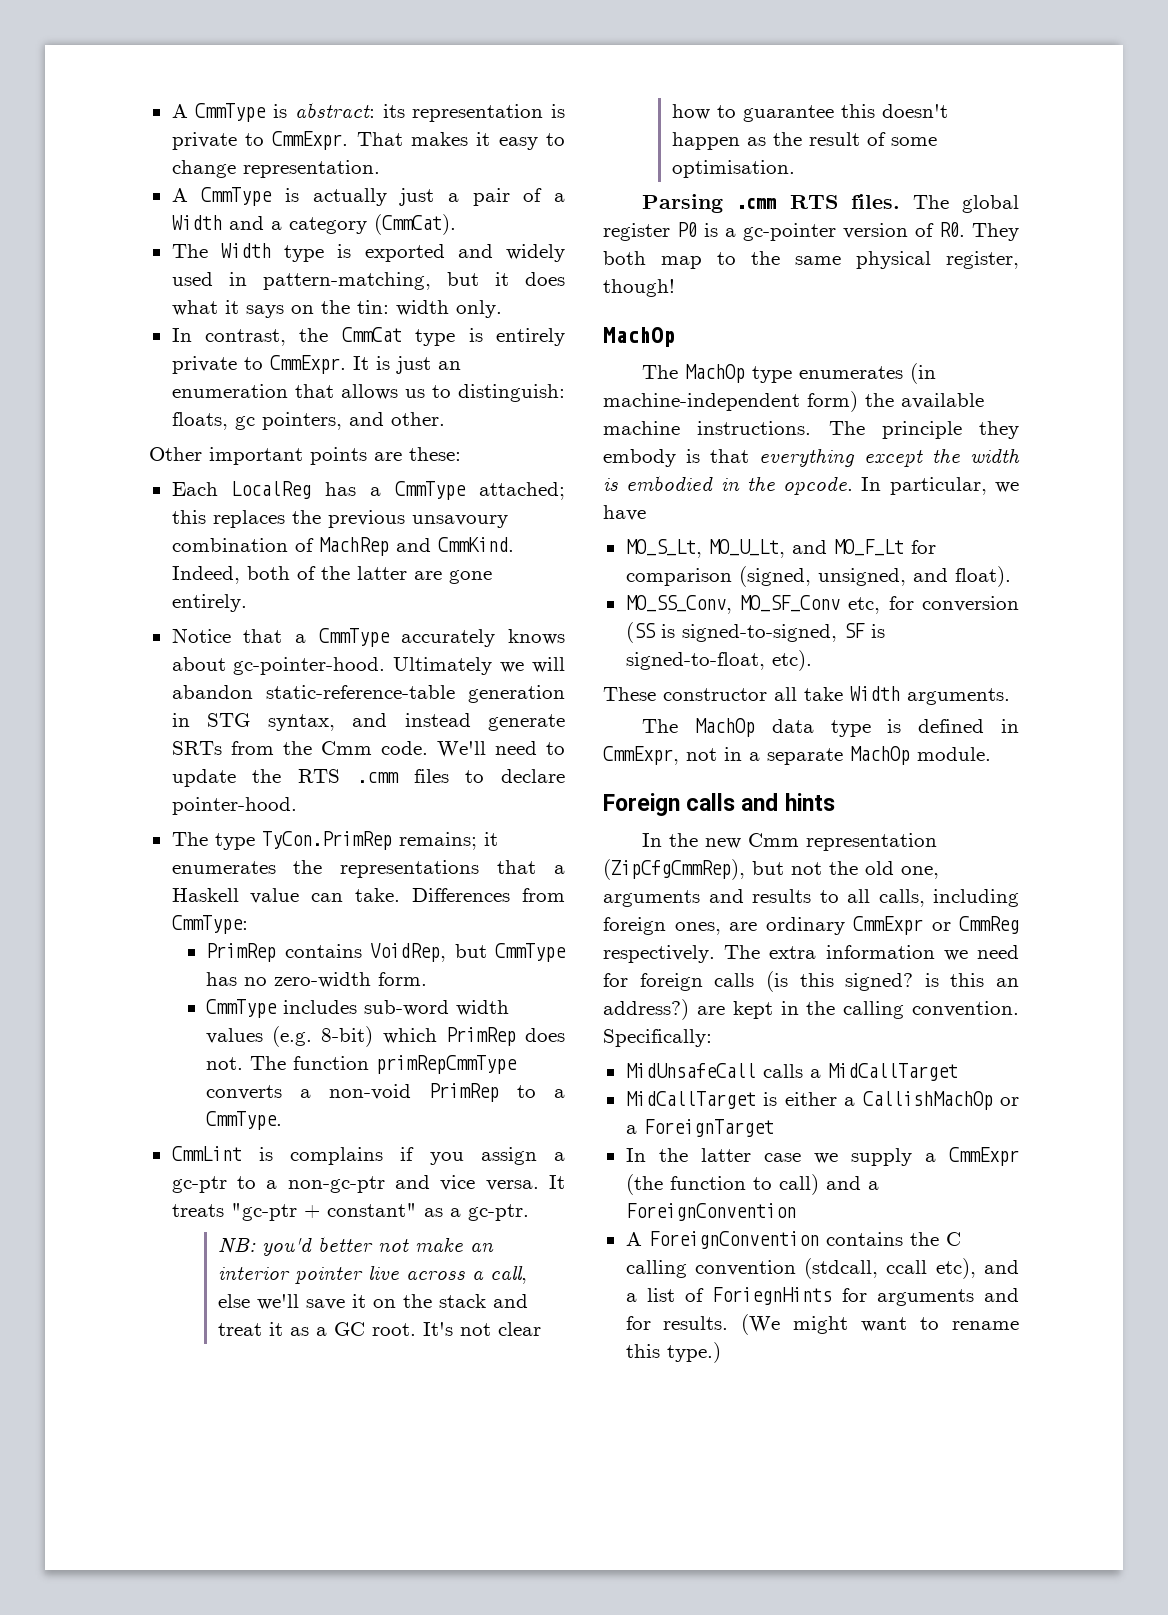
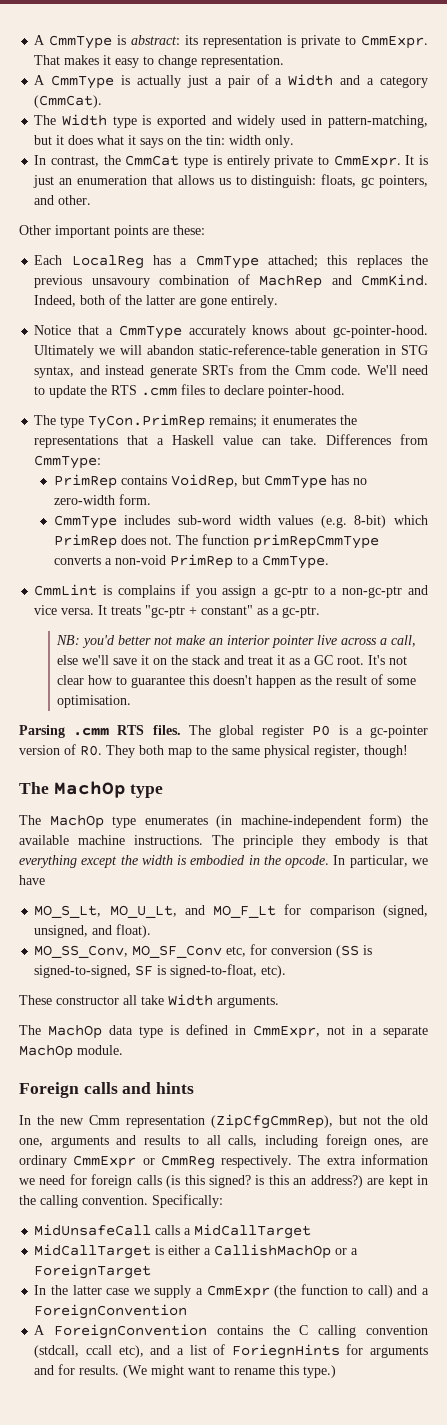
  The global register P0 is a gc-pointer version of R0. They both map to the same physical register, though!
- MachOp
+ The MachOp type

